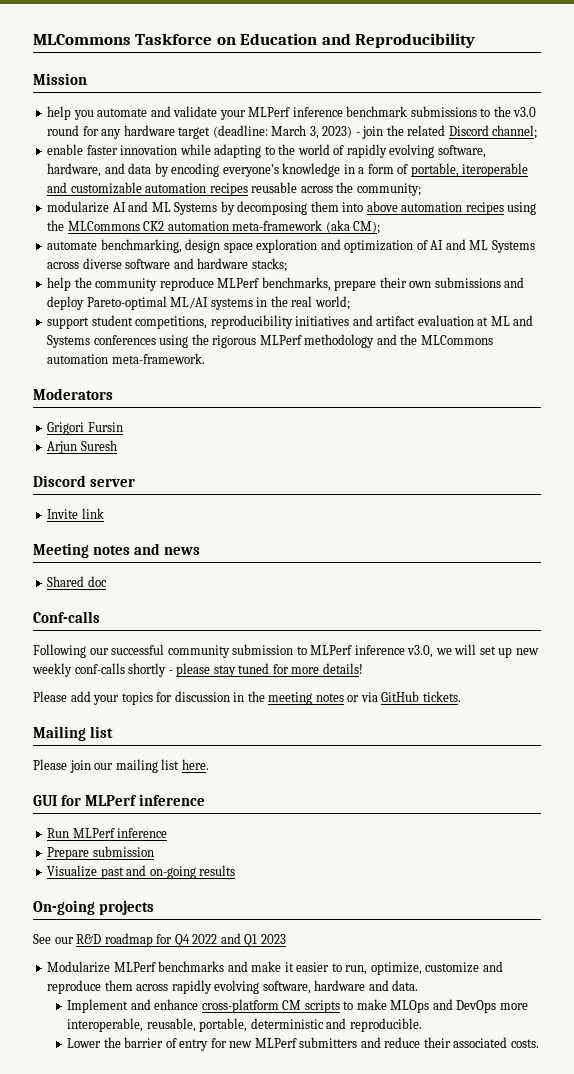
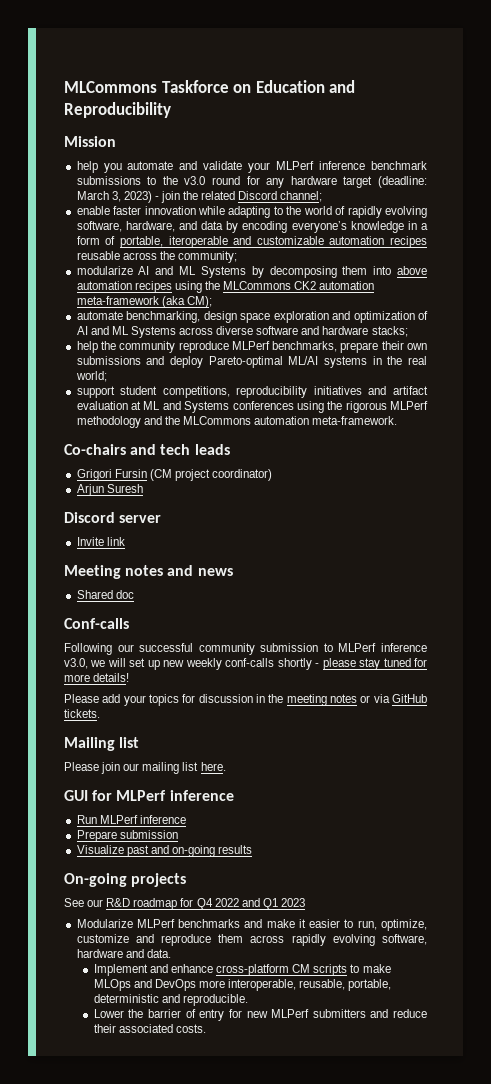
- Moderators
+ Co-chairs and tech leads
- Grigori Fursin
+ Grigori Fursin (CM project coordinator)

